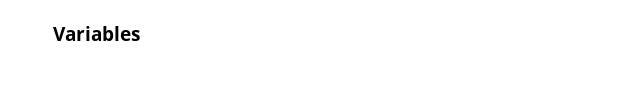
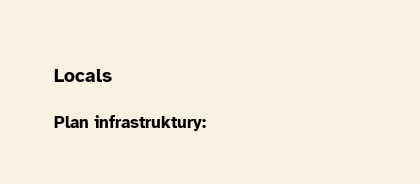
- Variables
+ Locals
+ Plan infrastruktury:

